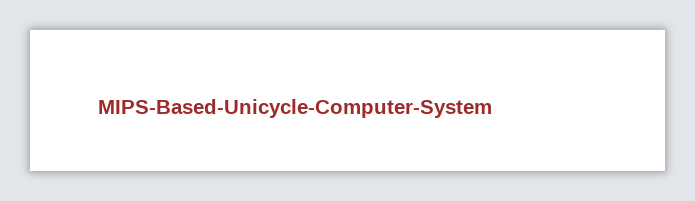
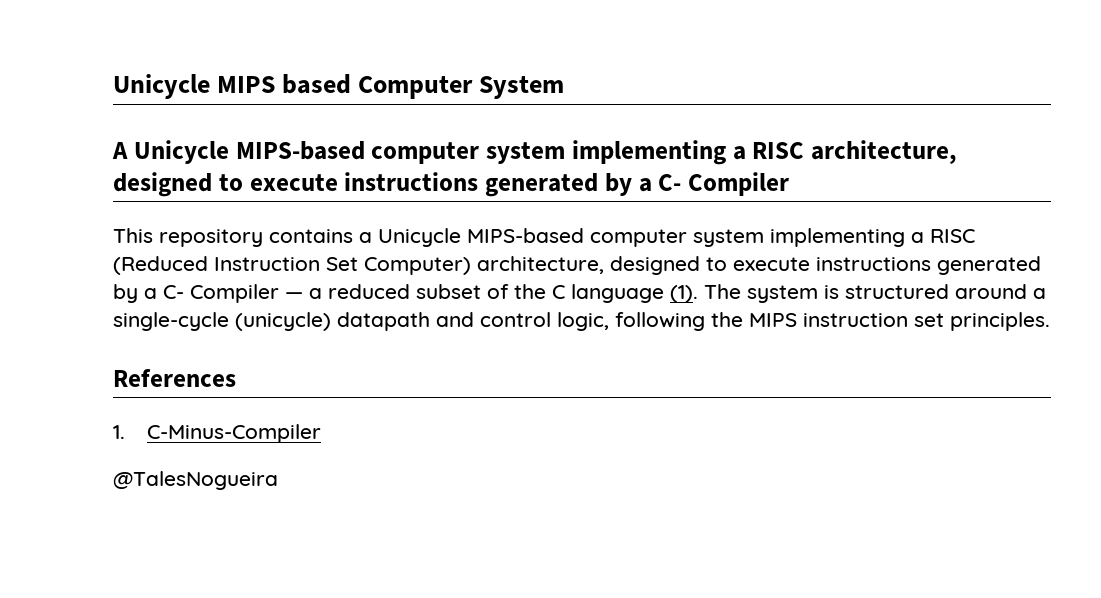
- MIPS-Based-Unicycle-Computer-System
+ Unicycle MIPS based Computer System
+ A Unicycle MIPS-based computer system implementing a RISC architecture, designed to execute instructions generated by a C- Compiler
+ This repository contains a Unicycle MIPS-based computer system implementing a RISC (Reduced Instruction Set Computer) architecture, designed to execute instructions generated by a C- Compiler — a reduced subset of the C language (1). The system is structured around a single-cycle (unicycle) datapath and control logic, following the MIPS instruction set principles.
+ References
+ 1. C-Minus-Compiler
+ @TalesNogueira

